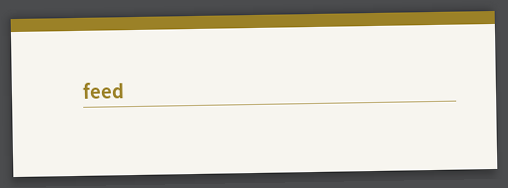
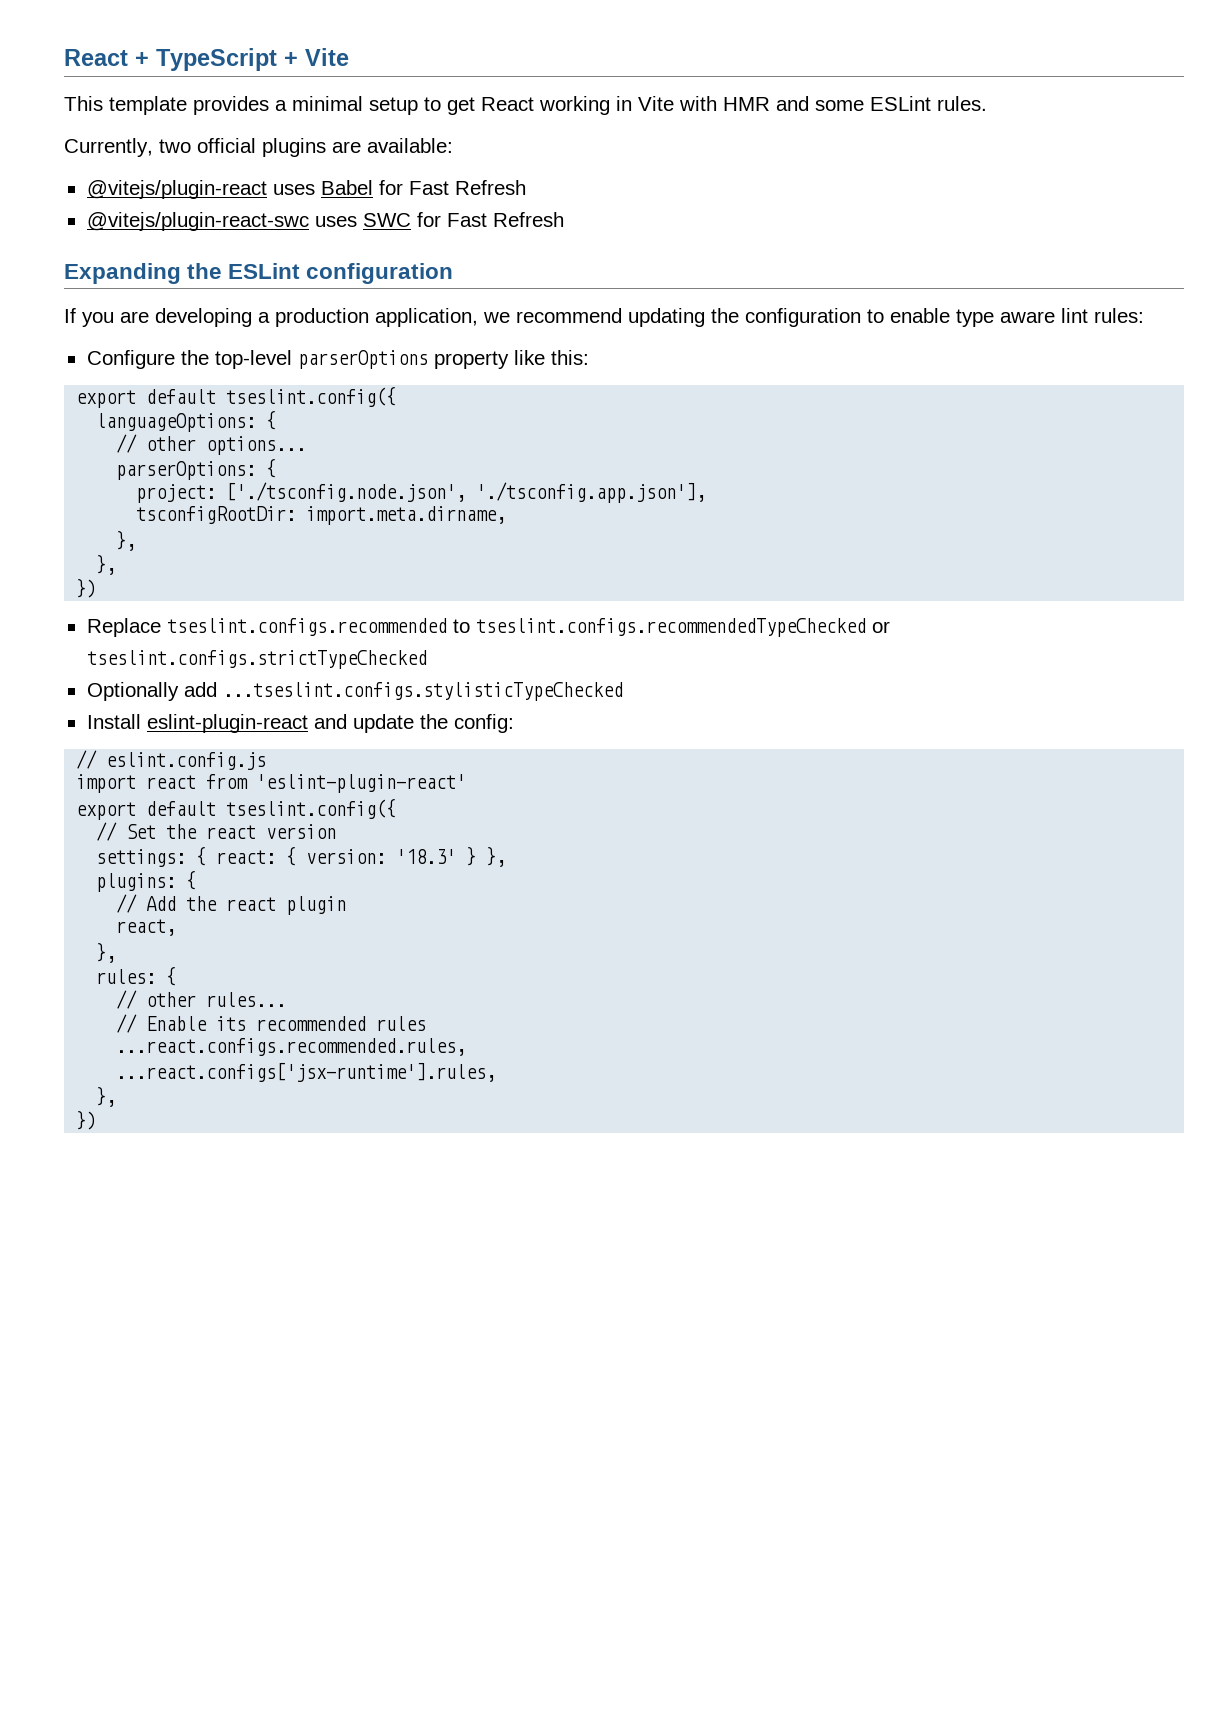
- feed
+ React + TypeScript + Vite
+ This template provides a minimal setup to get React working in Vite with HMR and some ESLint rules.
+ Currently, two official plugins are available:
+ @vitejs/plugin-react uses Babel for Fast Refresh
+ @vitejs/plugin-react-swc uses SWC for Fast Refresh
+ Expanding the ESLint configuration
+ If you are developing a production application, we recommend updating the configuration to enable type aware lint rules:
+ Configure the top-level parserOptions property like this:
+ export default tseslint.config({
+ languageOptions: {
+ // other options...
+ parserOptions: {
+ project: ['./tsconfig.node.json', './tsconfig.app.json'],
+ tsconfigRootDir: import.meta.dirname,
+ },
+ },
+ })
+ Replace tseslint.configs.recommended to tseslint.configs.recommendedTypeChecked or tseslint.configs.strictTypeChecked
+ Optionally add ...tseslint.configs.stylisticTypeChecked
+ Install eslint-plugin-react and update the config:
+ // eslint.config.js
+ import react from 'eslint-plugin-react'
+ export default tseslint.config({
+ // Set the react version
+ settings: { react: { version: '18.3' } },
+ plugins: {
+ // Add the react plugin
+ react,
+ },
+ rules: {
+ // other rules...
+ // Enable its recommended rules
+ ...react.configs.recommended.rules,
+ ...react.configs['jsx-runtime'].rules,
+ },
+ })

